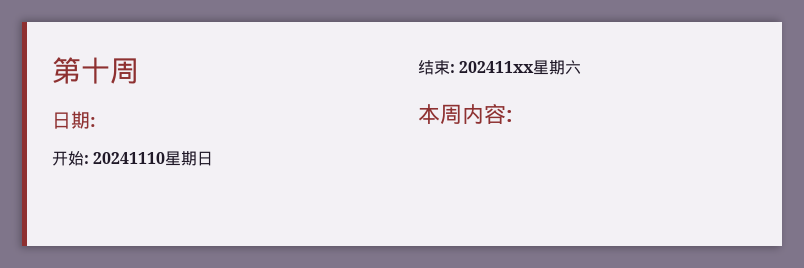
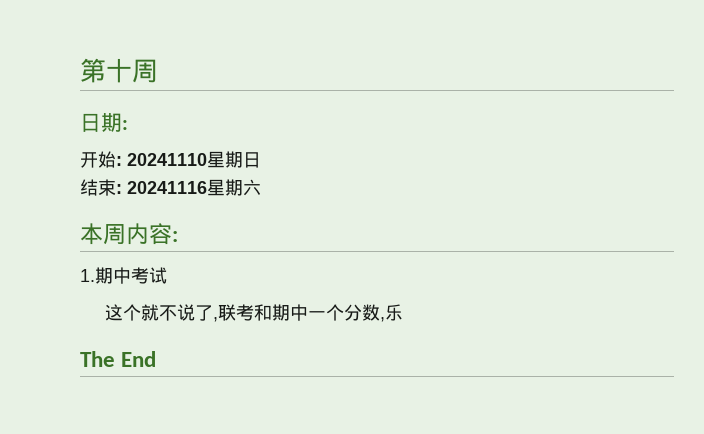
- 结束: 202411xx星期六
+ 结束: 20241116星期六
+ 1.期中考试
+ 这个就不说了,联考和期中一个分数,乐
+ The End

